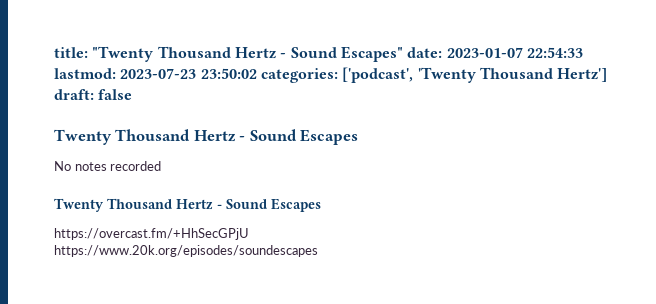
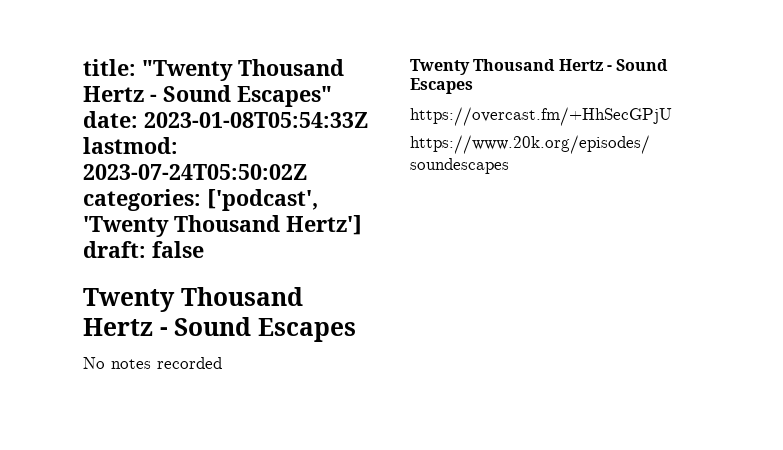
- title: "Twenty Thousand Hertz - Sound Escapes" date: 2023-01-07 22:54:33 lastmod: 2023-07-23 23:50:02 categories: ['podcast', 'Twenty Thousand Hertz'] draft: false
+ title: "Twenty Thousand Hertz - Sound Escapes" date: 2023-01-08T05:54:33Z lastmod: 2023-07-24T05:50:02Z categories: ['podcast', 'Twenty Thousand Hertz'] draft: false

